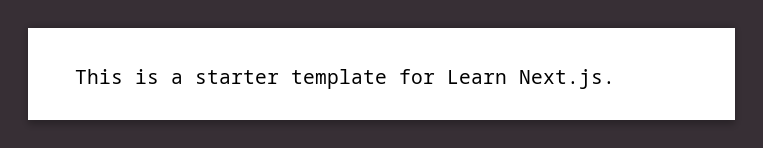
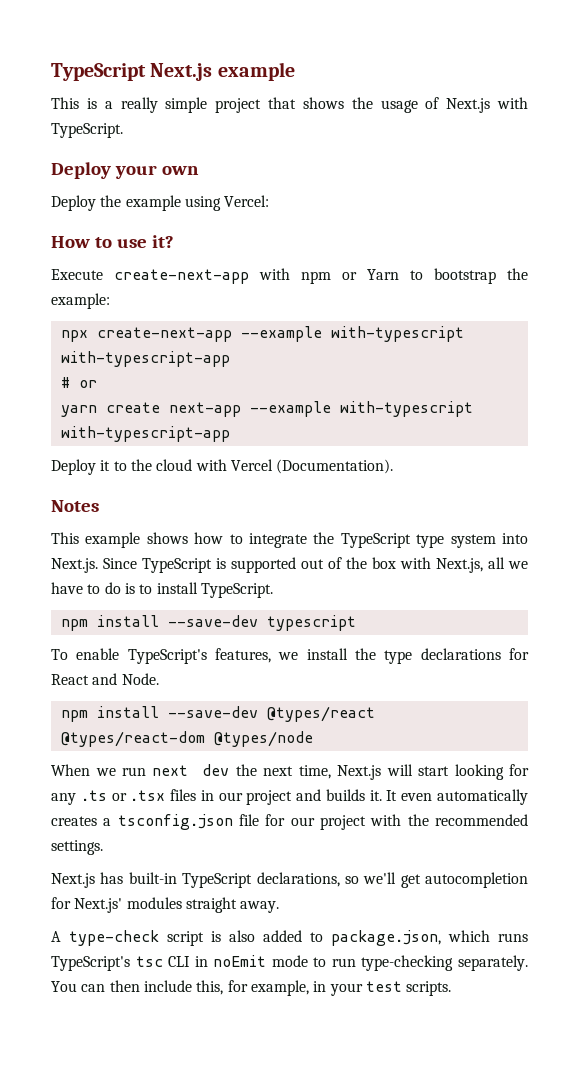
- This is a starter template for Learn Next.js.
+ TypeScript Next.js example
+ This is a really simple project that shows the usage of Next.js with TypeScript.
+ Deploy your own
+ Deploy the example using Vercel:
+ How to use it?
+ Execute create-next-app with npm or Yarn to bootstrap the example:
+ npx create-next-app --example with-typescript with-typescript-app
+ # or
+ yarn create next-app --example with-typescript with-typescript-app
+ Deploy it to the cloud with Vercel (Documentation).
+ Notes
+ This example shows how to integrate the TypeScript type system into Next.js. Since TypeScript is supported out of the box with Next.js, all we have to do is to install TypeScript.
+ npm install --save-dev typescript
+ To enable TypeScript's features, we install the type declarations for React and Node.
+ npm install --save-dev @types/react @types/react-dom @types/node
+ When we run next dev the next time, Next.js will start looking for any .ts or .tsx files in our project and builds it. It even automatically creates a tsconfig.json file for our project with the recommended settings.
+ Next.js has built-in TypeScript declarations, so we'll get autocompletion for Next.js' modules straight away.
+ A type-check script is also added to package.json, which runs TypeScript's tsc CLI in noEmit mode to run type-checking separately. You can then include this, for example, in your test scripts.

